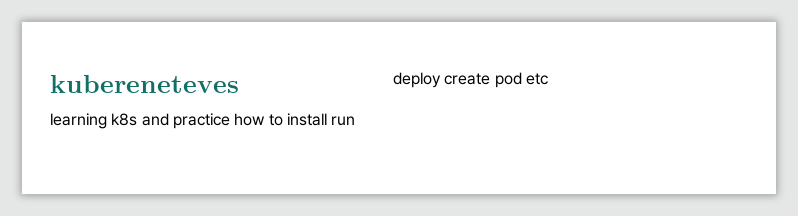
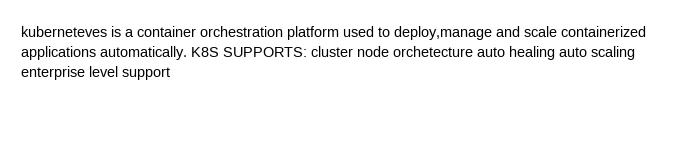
- kubereneteves
- learning k8s and practice how to install run deploy create pod etc
+ kuberneteves is a container orchestration platform used to deploy,manage and scale containerized applications automatically. K8S SUPPORTS: cluster node orchetecture auto healing auto scaling enterprise level support

